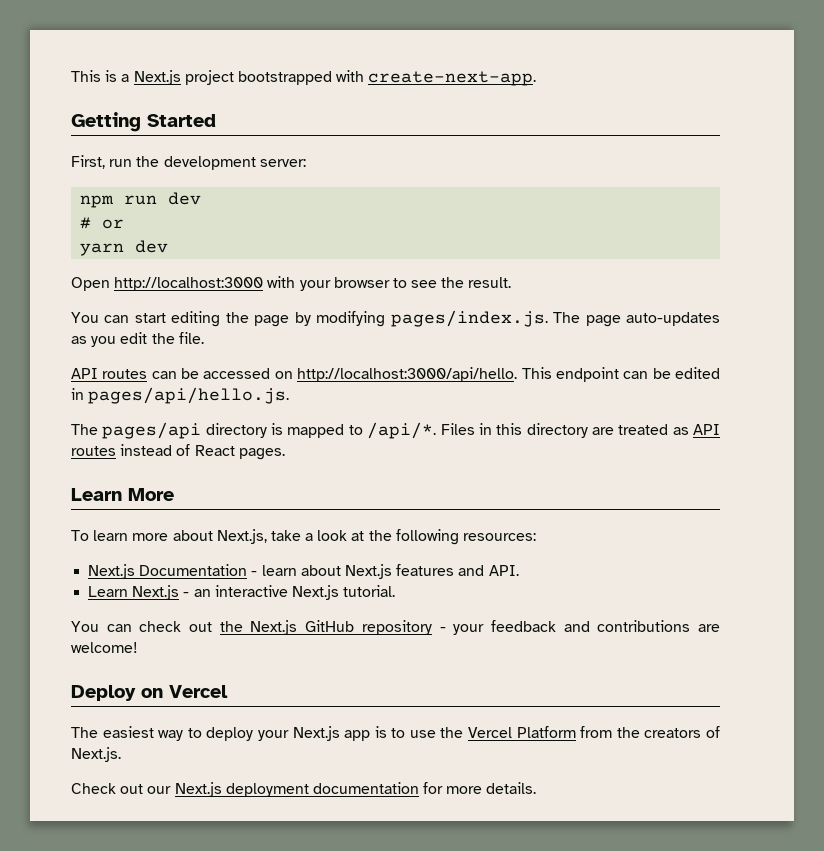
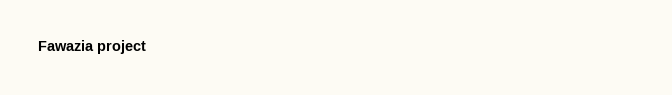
- This is a Next.js project bootstrapped with create-next-app.
- Getting Started
- First, run the development server:
- npm run dev
- # or
- yarn dev
- Open http://localhost:3000 with your browser to see the result.
- You can start editing the page by modifying pages/index.js. The page auto-updates as you edit the file.
- API routes can be accessed on http://localhost:3000/api/hello. This endpoint can be edited in pages/api/hello.js.
- The pages/api directory is mapped to /api/*. Files in this directory are treated as API routes instead of React pages.
- Learn More
- To learn more about Next.js, take a look at the following resources:
- Next.js Documentation - learn about Next.js features and API.
- Learn Next.js - an interactive Next.js tutorial.
- You can check out the Next.js GitHub repository - your feedback and contributions are welcome!
- Deploy on Vercel
- The easiest way to deploy your Next.js app is to use the Vercel Platform from the creators of Next.js.
- Check out our Next.js deployment documentation for more details.
+ Fawazia project

